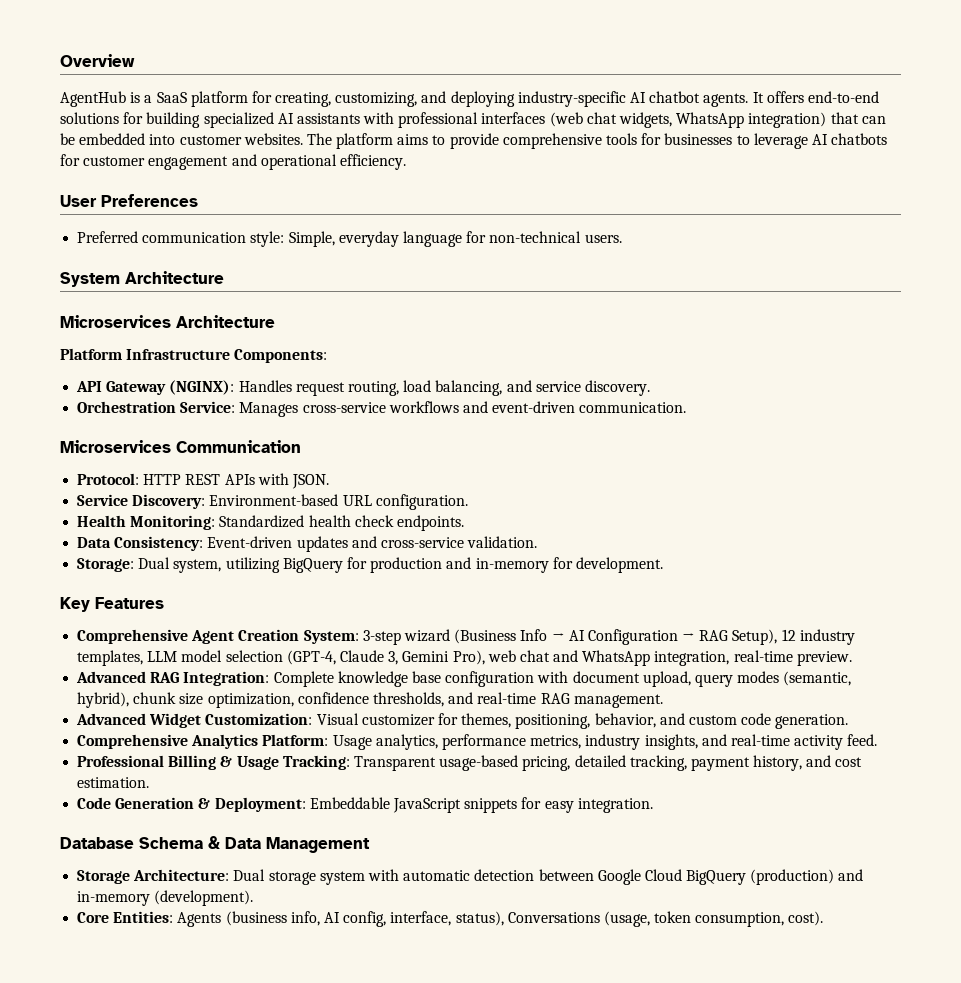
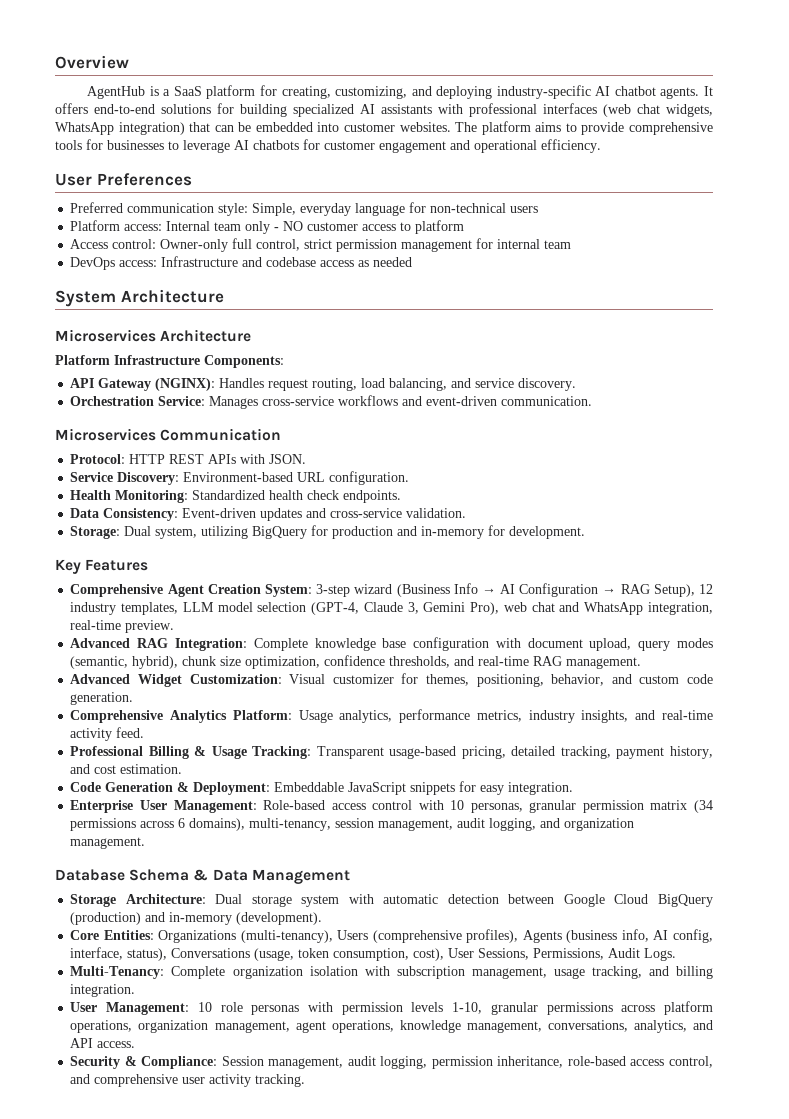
- Preferred communication style: Simple, everyday language for non-technical users.
+ Preferred communication style: Simple, everyday language for non-technical users
+ Platform access: Internal team only - NO customer access to platform
+ Access control: Owner-only full control, strict permission management for internal team
+ DevOps access: Infrastructure and codebase access as needed
+ Enterprise User Management: Role-based access control with 10 personas, granular permission matrix (34 permissions across 6 domains), multi-tenancy, session management, audit logging, and organization management.
- Core Entities: Agents (business info, AI config, interface, status), Conversations (usage, token consumption, cost).
+ Core Entities: Organizations (multi-tenancy), Users (comprehensive profiles), Agents (business info, AI config, interface, status), Conversations (usage, token consumption, cost), User Sessions, Permissions, Audit Logs.
+ Multi-Tenancy: Complete organization isolation with subscription management, usage tracking, and billing integration.
+ User Management: 10 role personas with permission levels 1-10, granular permissions across platform operations, organization management, agent operations, knowledge management, conversations, analytics, and API access.
+ Security & Compliance: Session management, audit logging, permission inheritance, role-based access control, and comprehensive user activity tracking.

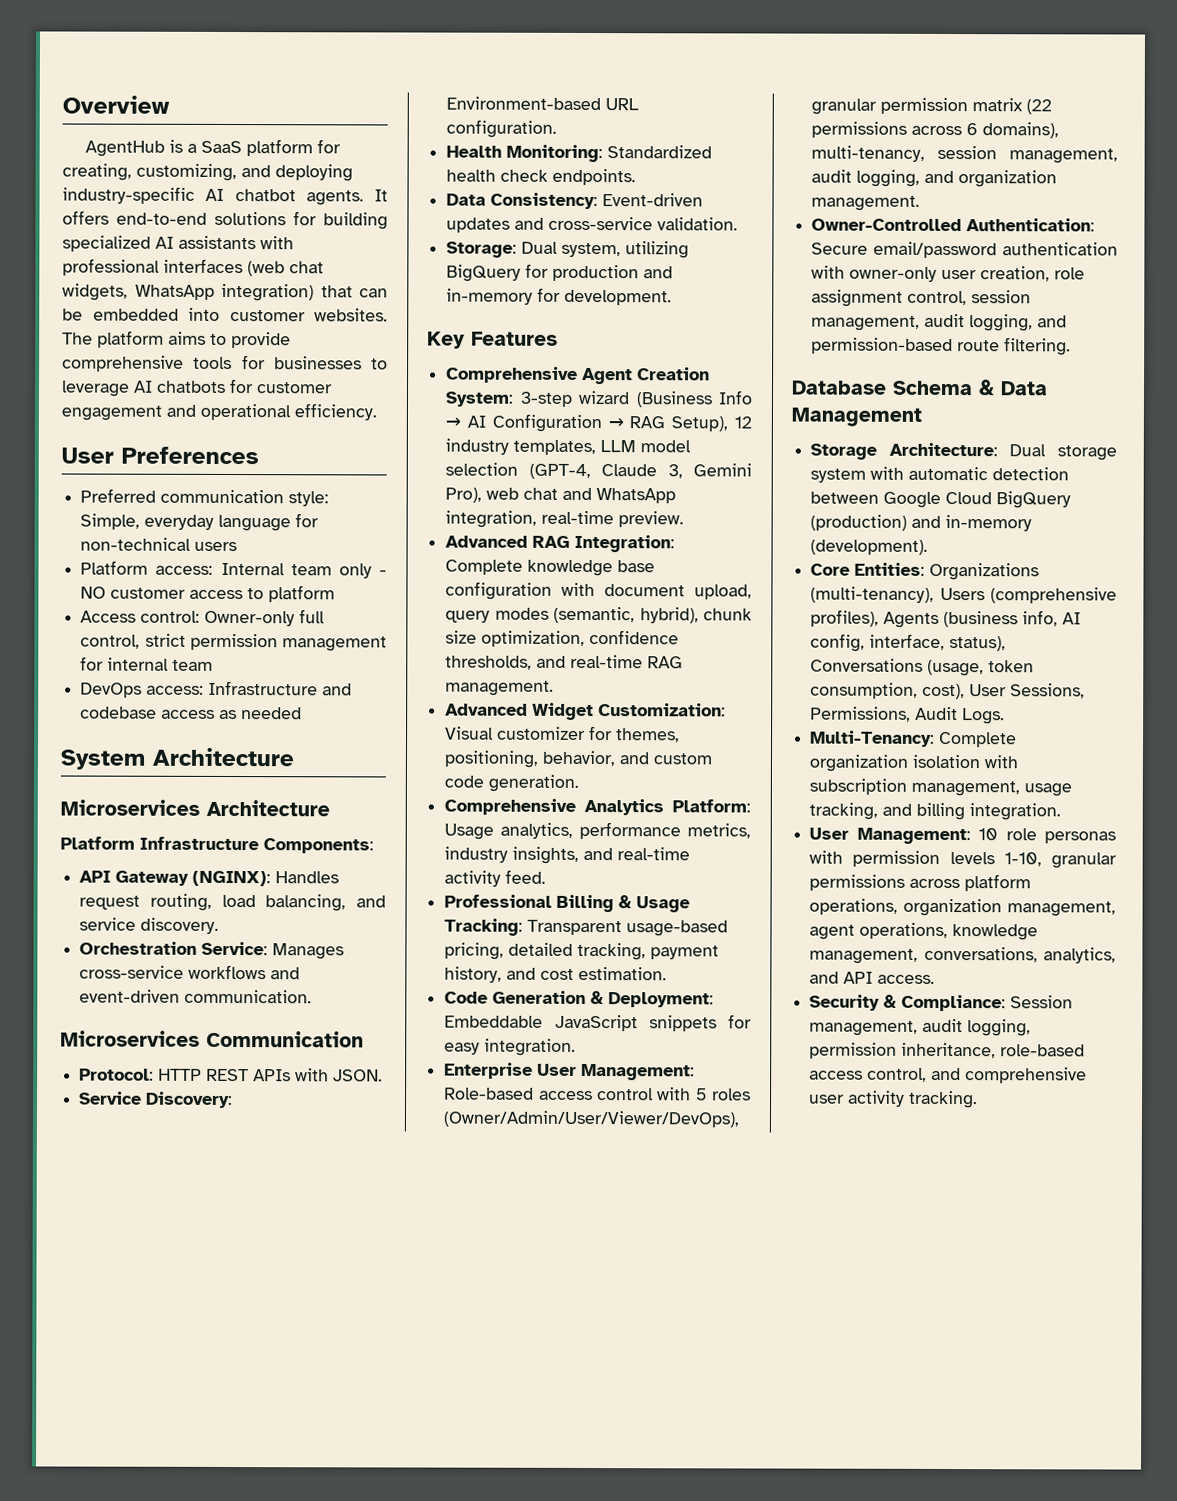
- Enterprise User Management: Role-based access control with 10 personas, granular permission matrix (34 permissions across 6 domains), multi-tenancy, session management, audit logging, and organization management.
+ Enterprise User Management: Role-based access control with 5 roles (Owner/Admin/User/Viewer/DevOps), granular permission matrix (22 permissions across 6 domains), multi-tenancy, session management, audit logging, and organization management.
+ Owner-Controlled Authentication: Secure email/password authentication with owner-only user creation, role assignment control, session management, audit logging, and permission-based route filtering.

